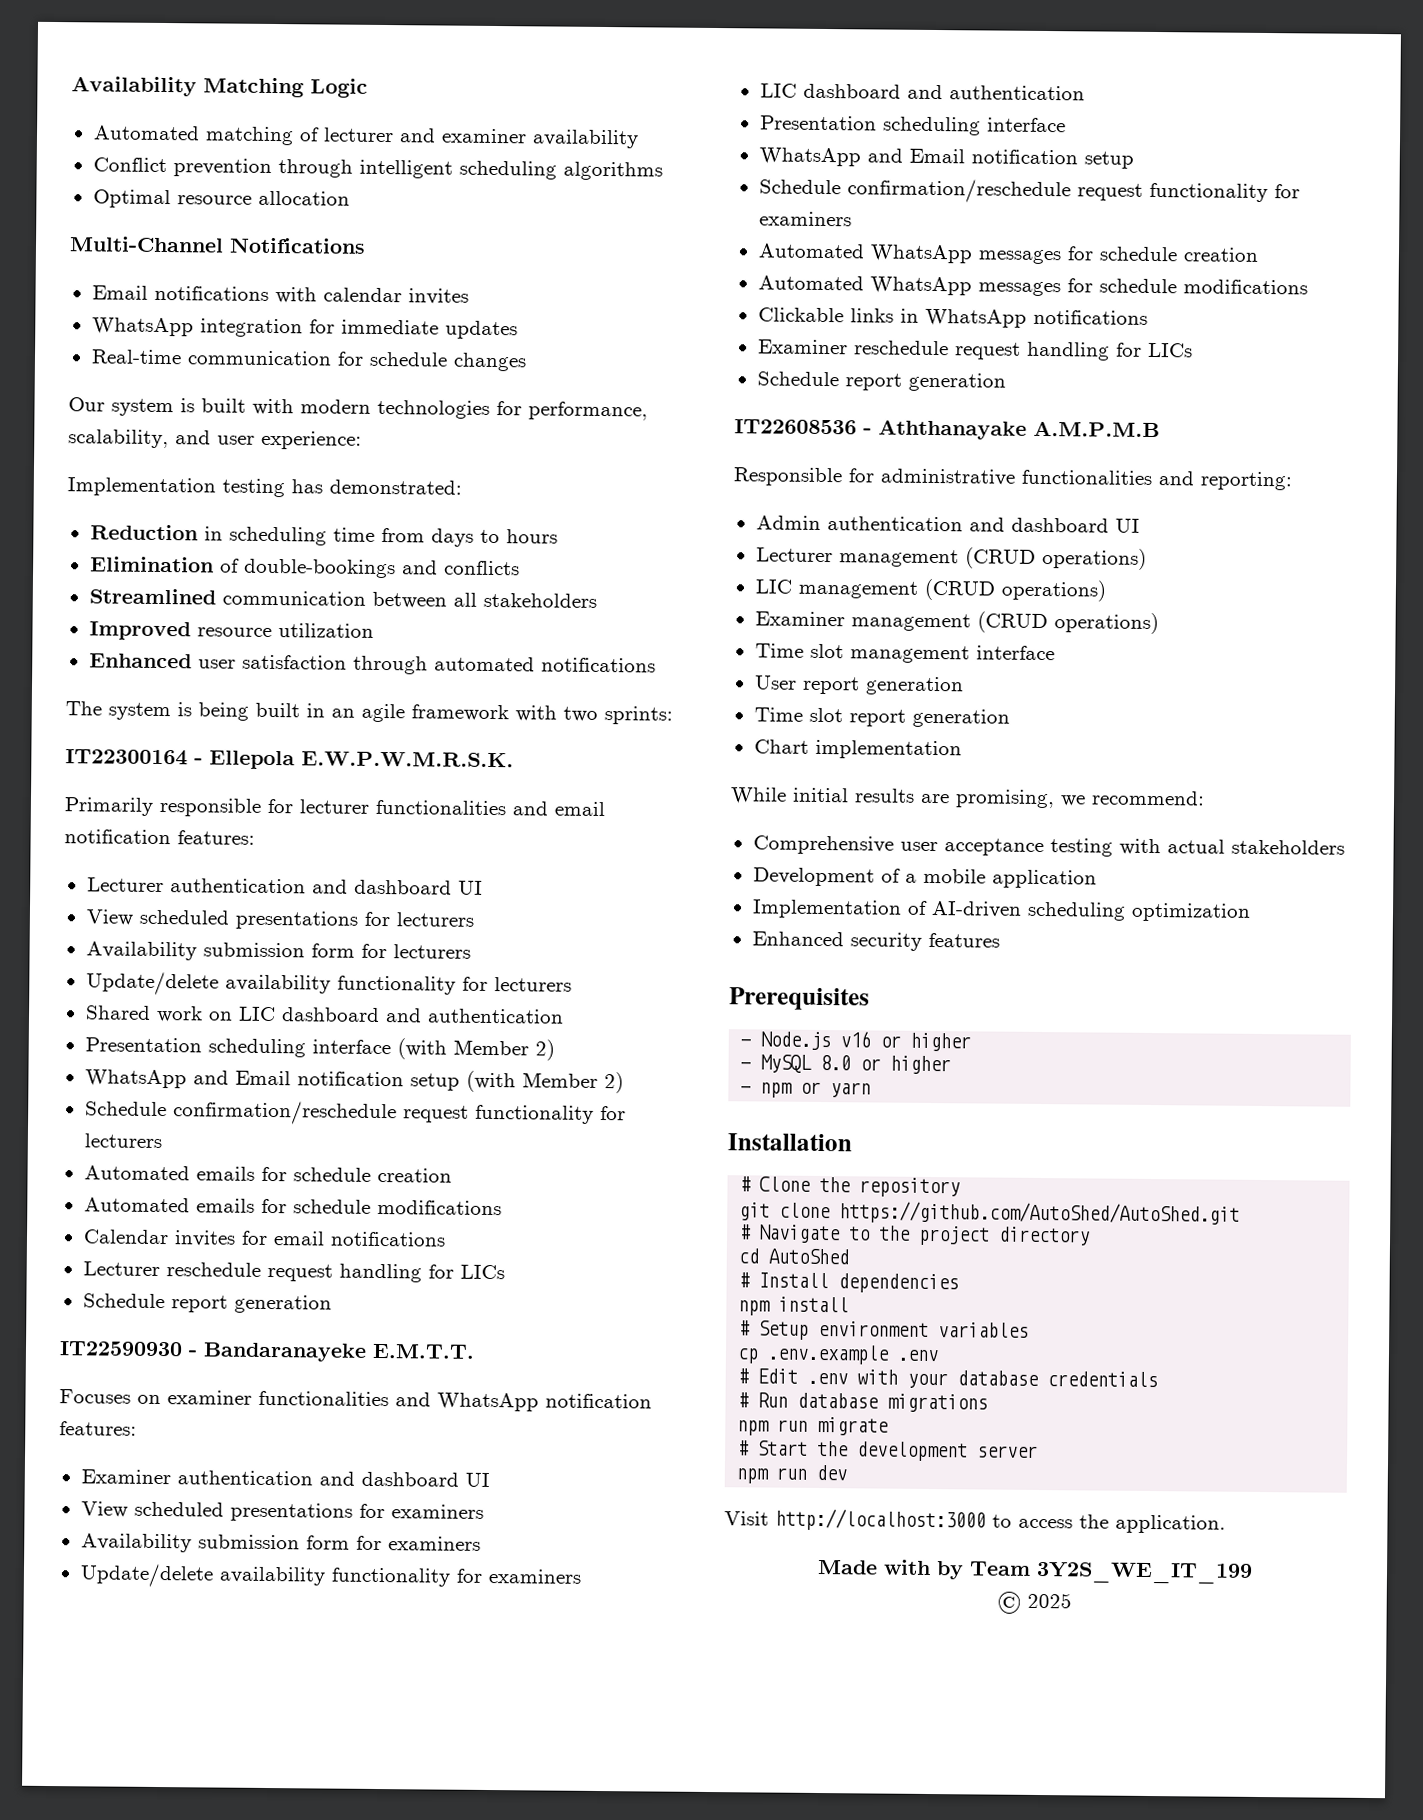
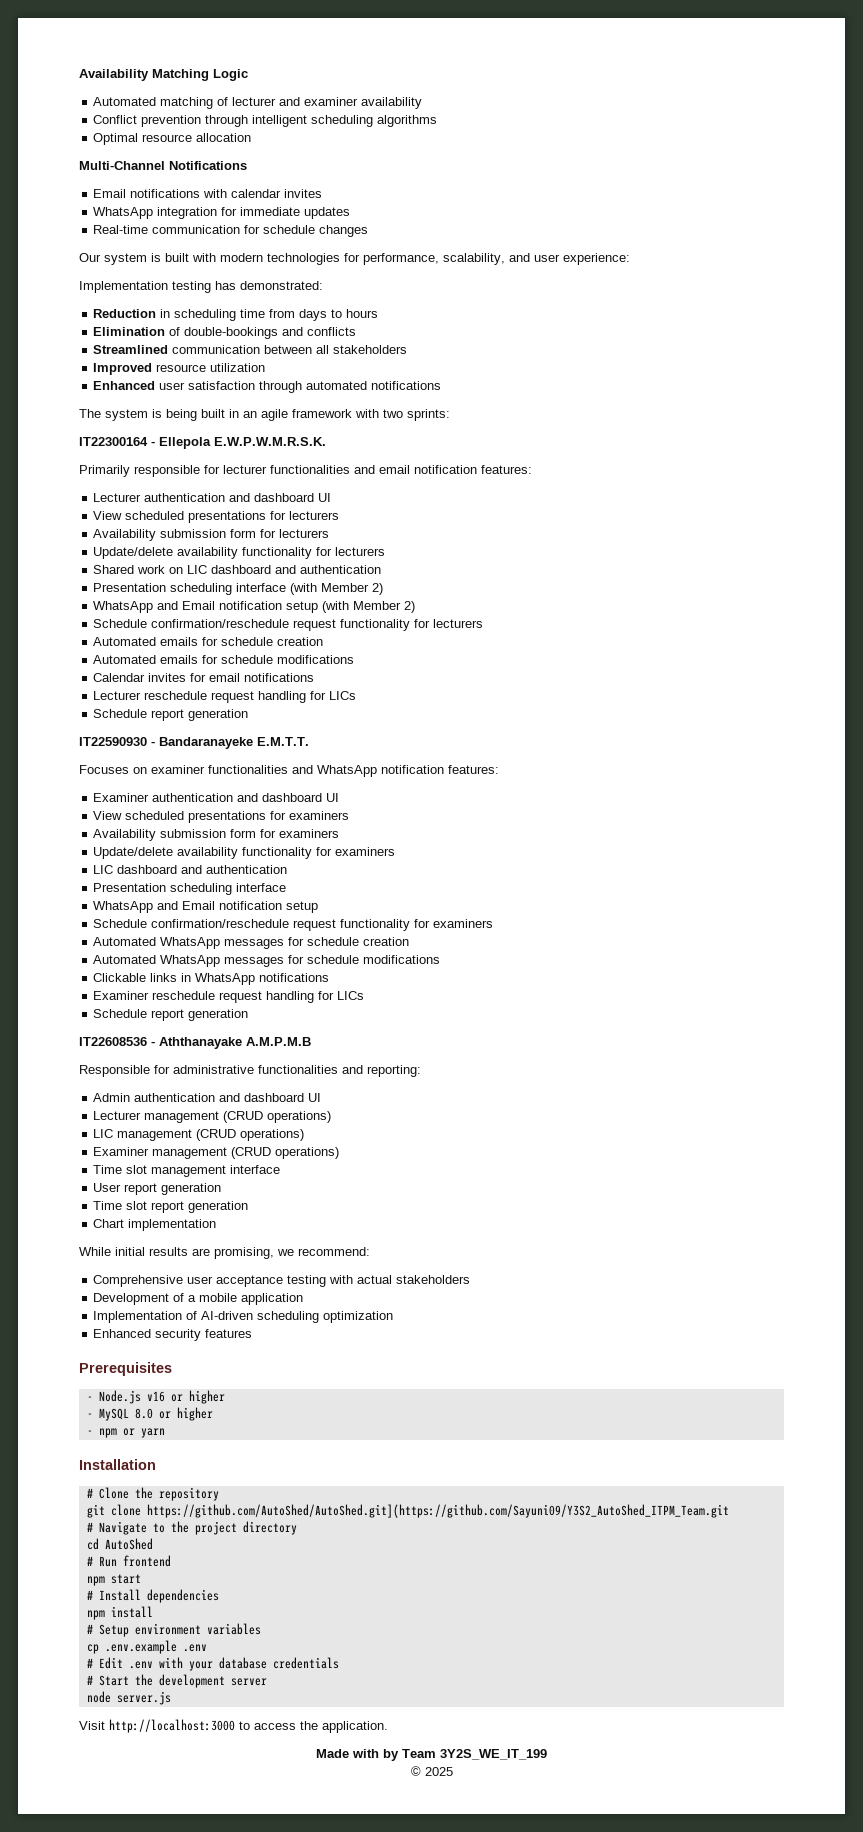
- git clone https://github.com/AutoShed/AutoShed.git
+ git clone https://github.com/AutoShed/AutoShed.git](https://github.com/Sayuni09/Y3S2_AutoShed_ITPM_Team.git
+ # Run frontend
+ npm start
- # Run database migrations
- npm run migrate
- npm run dev
+ node server.js

